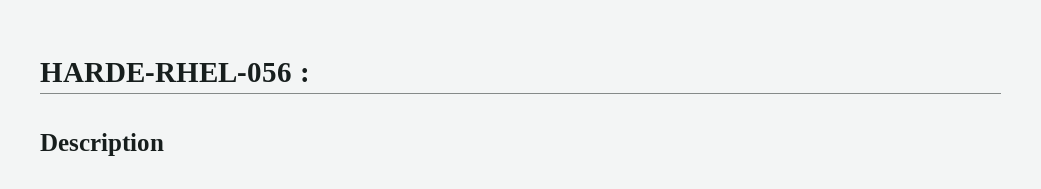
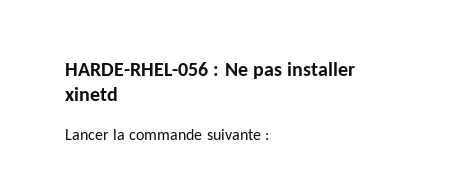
- HARDE-RHEL-056 :
- Description
+ HARDE-RHEL-056 : Ne pas installer xinetd
+ Lancer la commande suivante :

